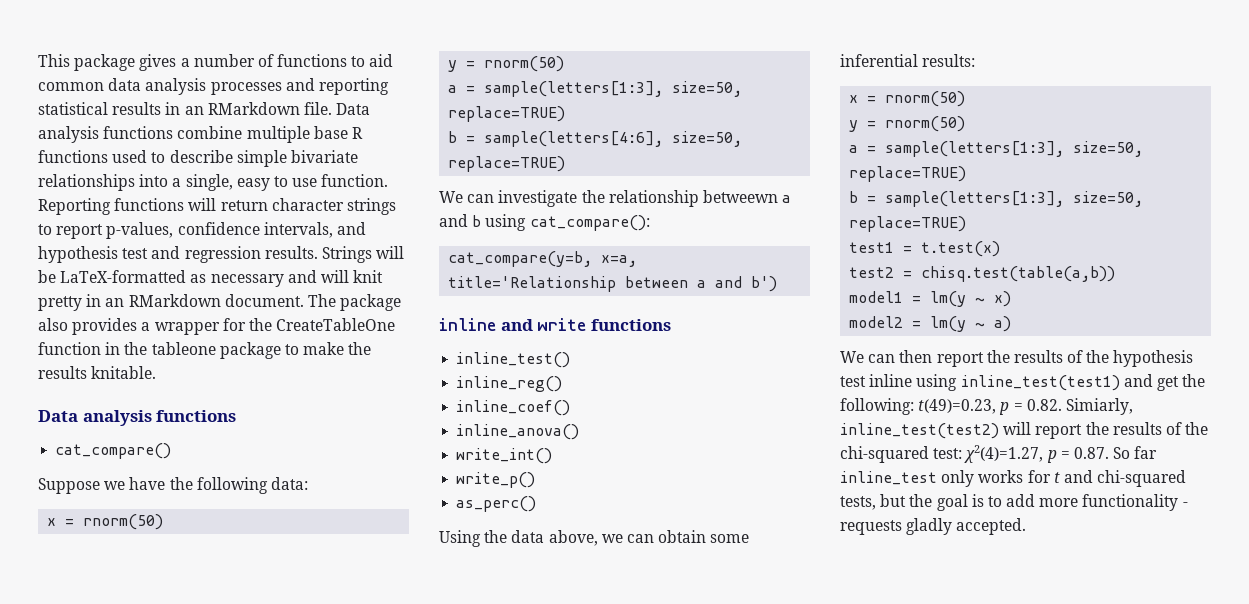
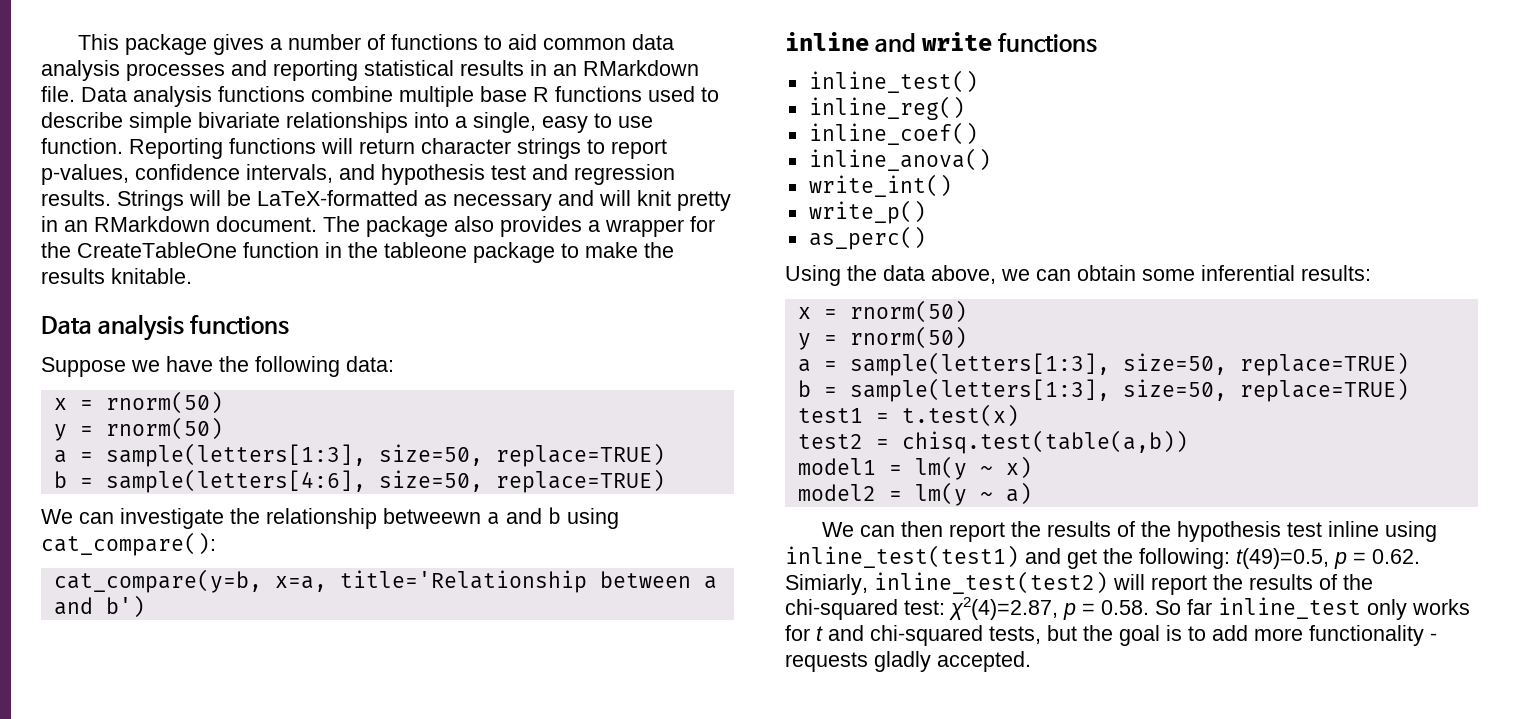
- cat_compare()
- We can then report the results of the hypothesis test inline using inline_test(test1) and get the following: t(49)=0.23, p = 0.82. Simiarly, inline_test(test2) will report the results of the chi-squared test: χ2(4)=1.27, p = 0.87. So far inline_test only works for t and chi-squared tests, but the goal is to add more functionality - requests gladly accepted.
+ We can then report the results of the hypothesis test inline using inline_test(test1) and get the following: t(49)=0.5, p = 0.62. Simiarly, inline_test(test2) will report the results of the chi-squared test: χ2(4)=2.87, p = 0.58. So far inline_test only works for t and chi-squared tests, but the goal is to add more functionality - requests gladly accepted.

